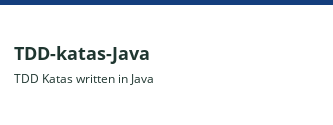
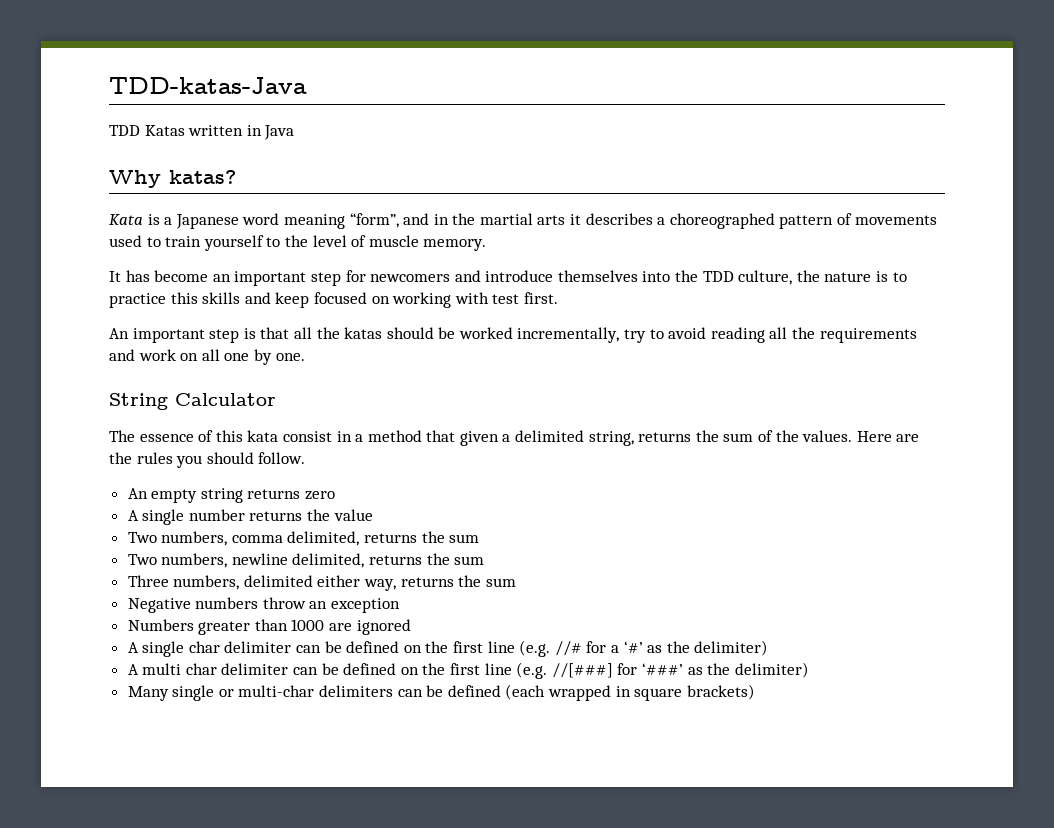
+ Why katas?
+ Kata is a Japanese word meaning “form”, and in the martial arts it describes a choreographed pattern of movements used to train yourself to the level of muscle memory.
+ It has become an important step for newcomers and introduce themselves into the TDD culture, the nature is to practice this skills and keep focused on working with test first.
+ An important step is that all the katas should be worked incrementally, try to avoid reading all the requirements and work on all one by one.
+ String Calculator
+ The essence of this kata consist in a method that given a delimited string, returns the sum of the values. Here are the rules you should follow.
+ An empty string returns zero
+ A single number returns the value
+ Two numbers, comma delimited, returns the sum
+ Two numbers, newline delimited, returns the sum
+ Three numbers, delimited either way, returns the sum
+ Negative numbers throw an exception
+ Numbers greater than 1000 are ignored
+ A single char delimiter can be defined on the first line (e.g. //# for a ‘#’ as the delimiter)
+ A multi char delimiter can be defined on the first line (e.g. //[###] for ‘###’ as the delimiter)
+ Many single or multi-char delimiters can be defined (each wrapped in square brackets)

